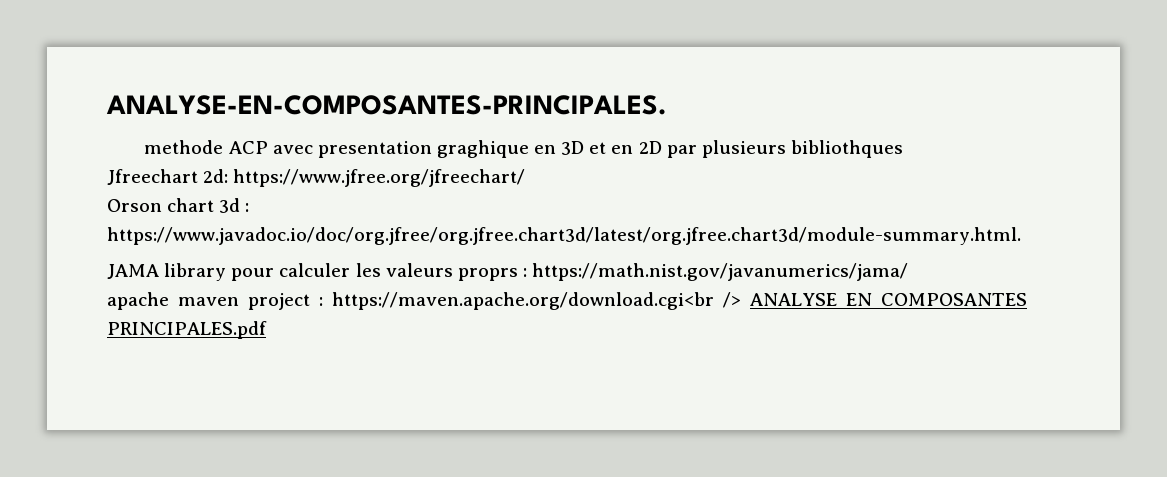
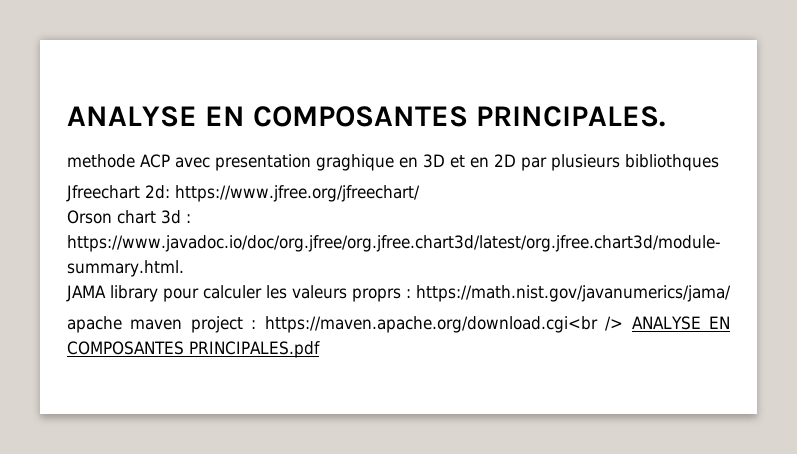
- ANALYSE-EN-COMPOSANTES-PRINCIPALES.
+ ANALYSE EN COMPOSANTES PRINCIPALES.

